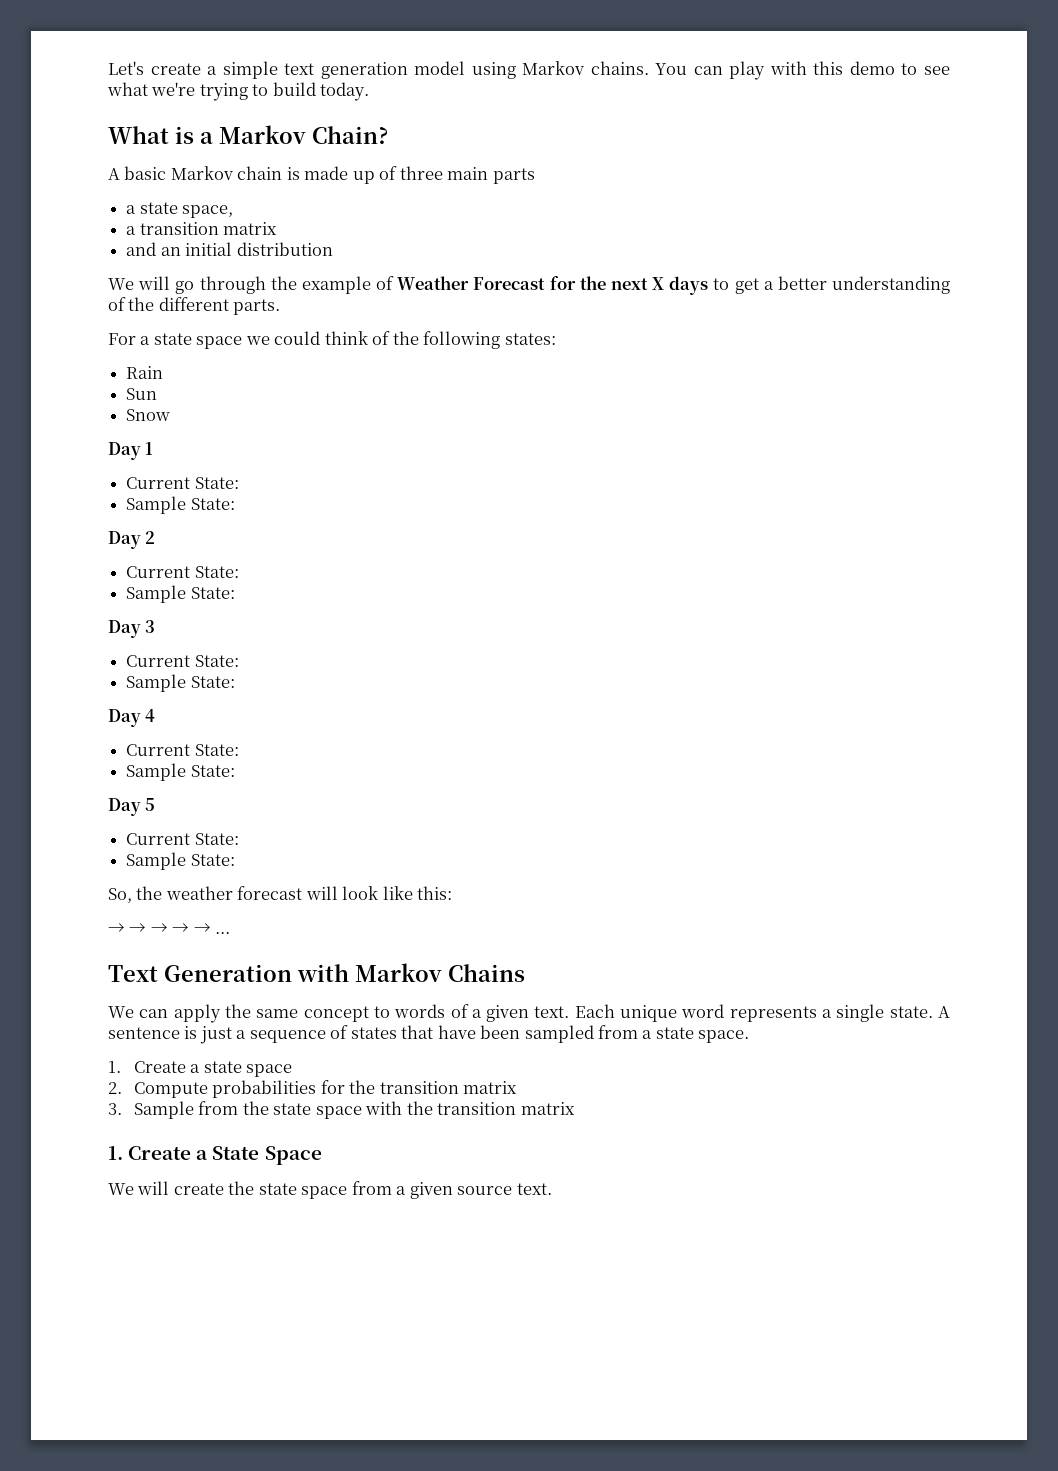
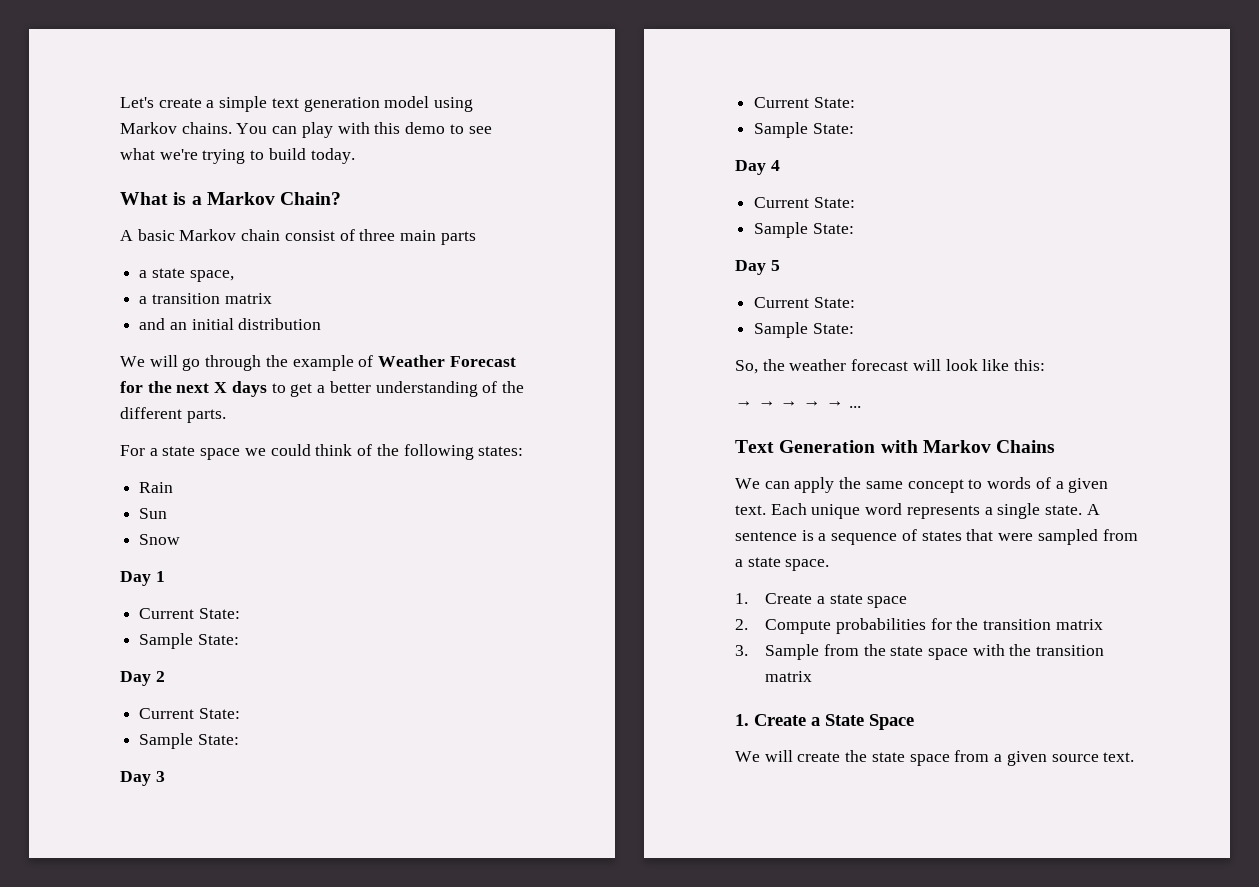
- A basic Markov chain is made up of three main parts
+ A basic Markov chain consist of three main parts
- A sentence is just a sequence of states that have been sampled from a state space.
+ A sentence is a sequence of states that were sampled from a state space.

